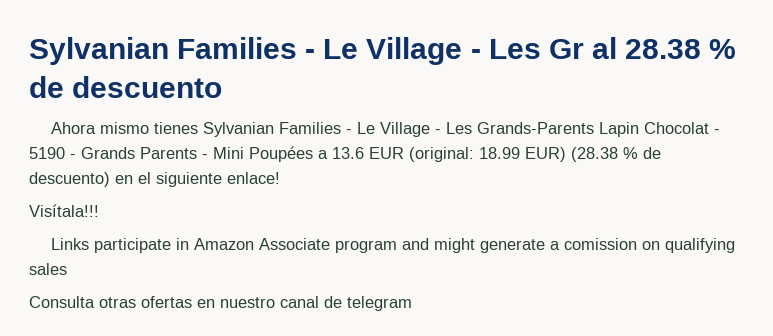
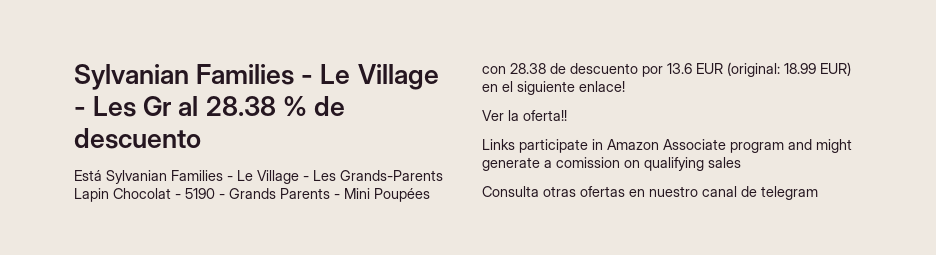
- Ahora mismo tienes Sylvanian Families - Le Village - Les Grands-Parents Lapin Chocolat - 5190 - Grands Parents - Mini Poupées a 13.6 EUR (original: 18.99 EUR) (28.38 % de descuento) en el siguiente enlace!
+ Está Sylvanian Families - Le Village - Les Grands-Parents Lapin Chocolat - 5190 - Grands Parents - Mini Poupées con 28.38 de descuento por 13.6 EUR (original: 18.99 EUR) en el siguiente enlace!
- Visítala!!!
+ Ver la oferta!!

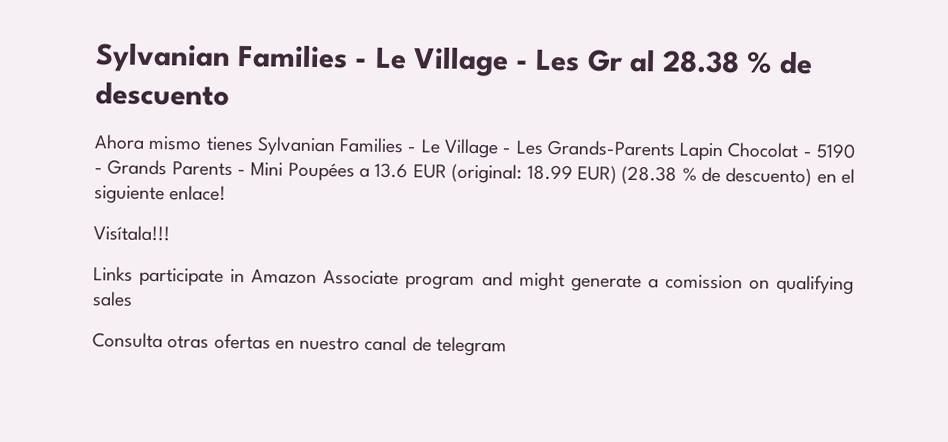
- Está Sylvanian Families - Le Village - Les Grands-Parents Lapin Chocolat - 5190 - Grands Parents - Mini Poupées con 28.38 de descuento por 13.6 EUR (original: 18.99 EUR) en el siguiente enlace!
+ Ahora mismo tienes Sylvanian Families - Le Village - Les Grands-Parents Lapin Chocolat - 5190 - Grands Parents - Mini Poupées a 13.6 EUR (original: 18.99 EUR) (28.38 % de descuento) en el siguiente enlace!
- Ver la oferta!!
+ Visítala!!!

